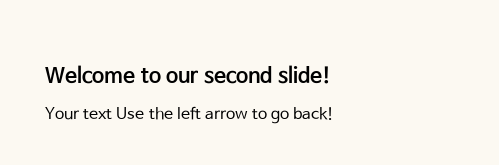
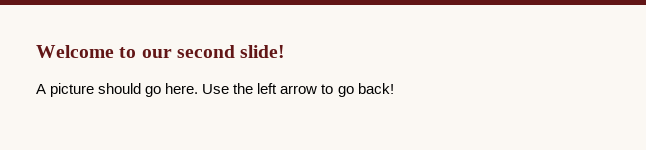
- Your text Use the left arrow to go back!
+ A picture should go here. Use the left arrow to go back!

